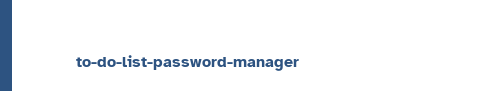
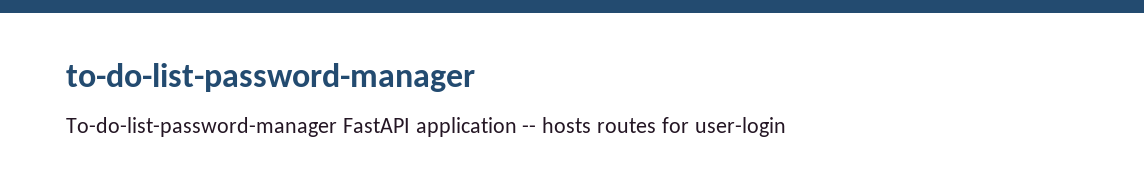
+ To-do-list-password-manager FastAPI application -- hosts routes for user-login

